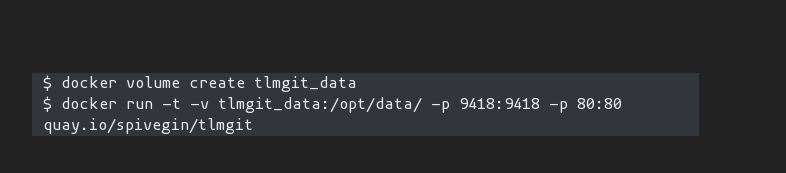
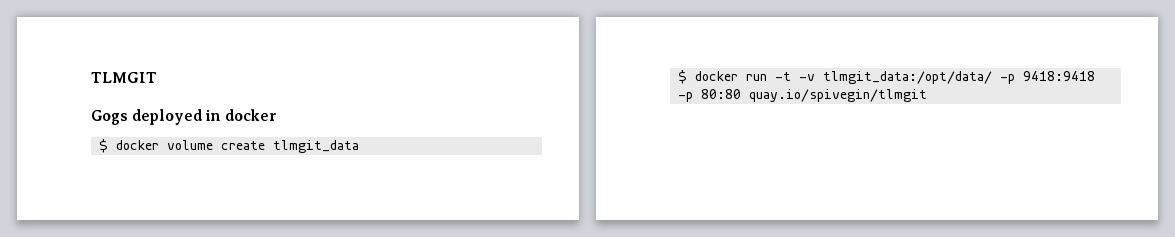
+ TLMGIT
+ Gogs deployed in docker

